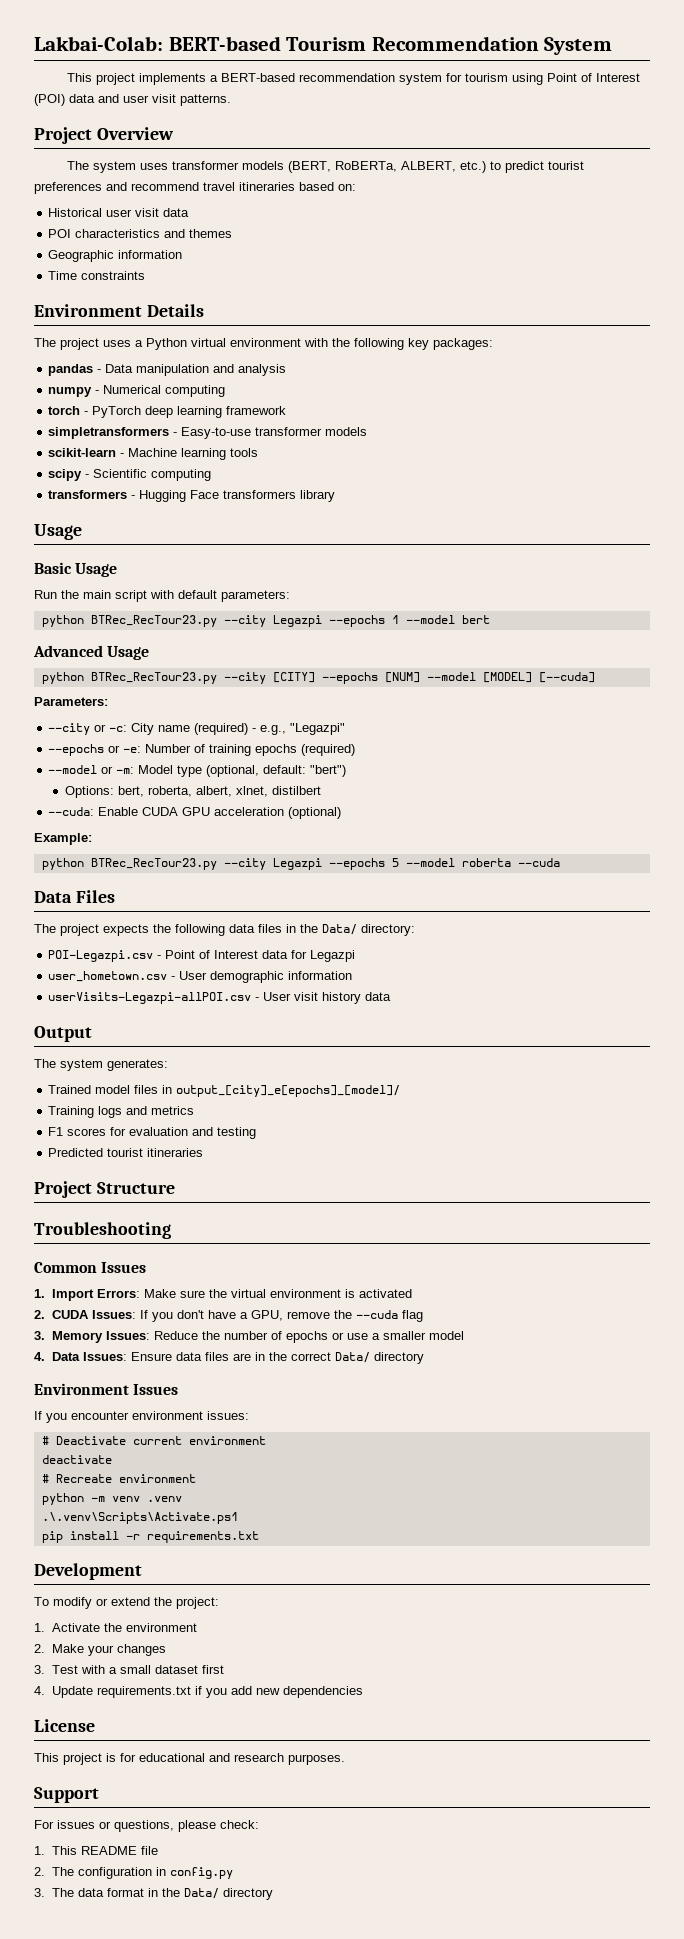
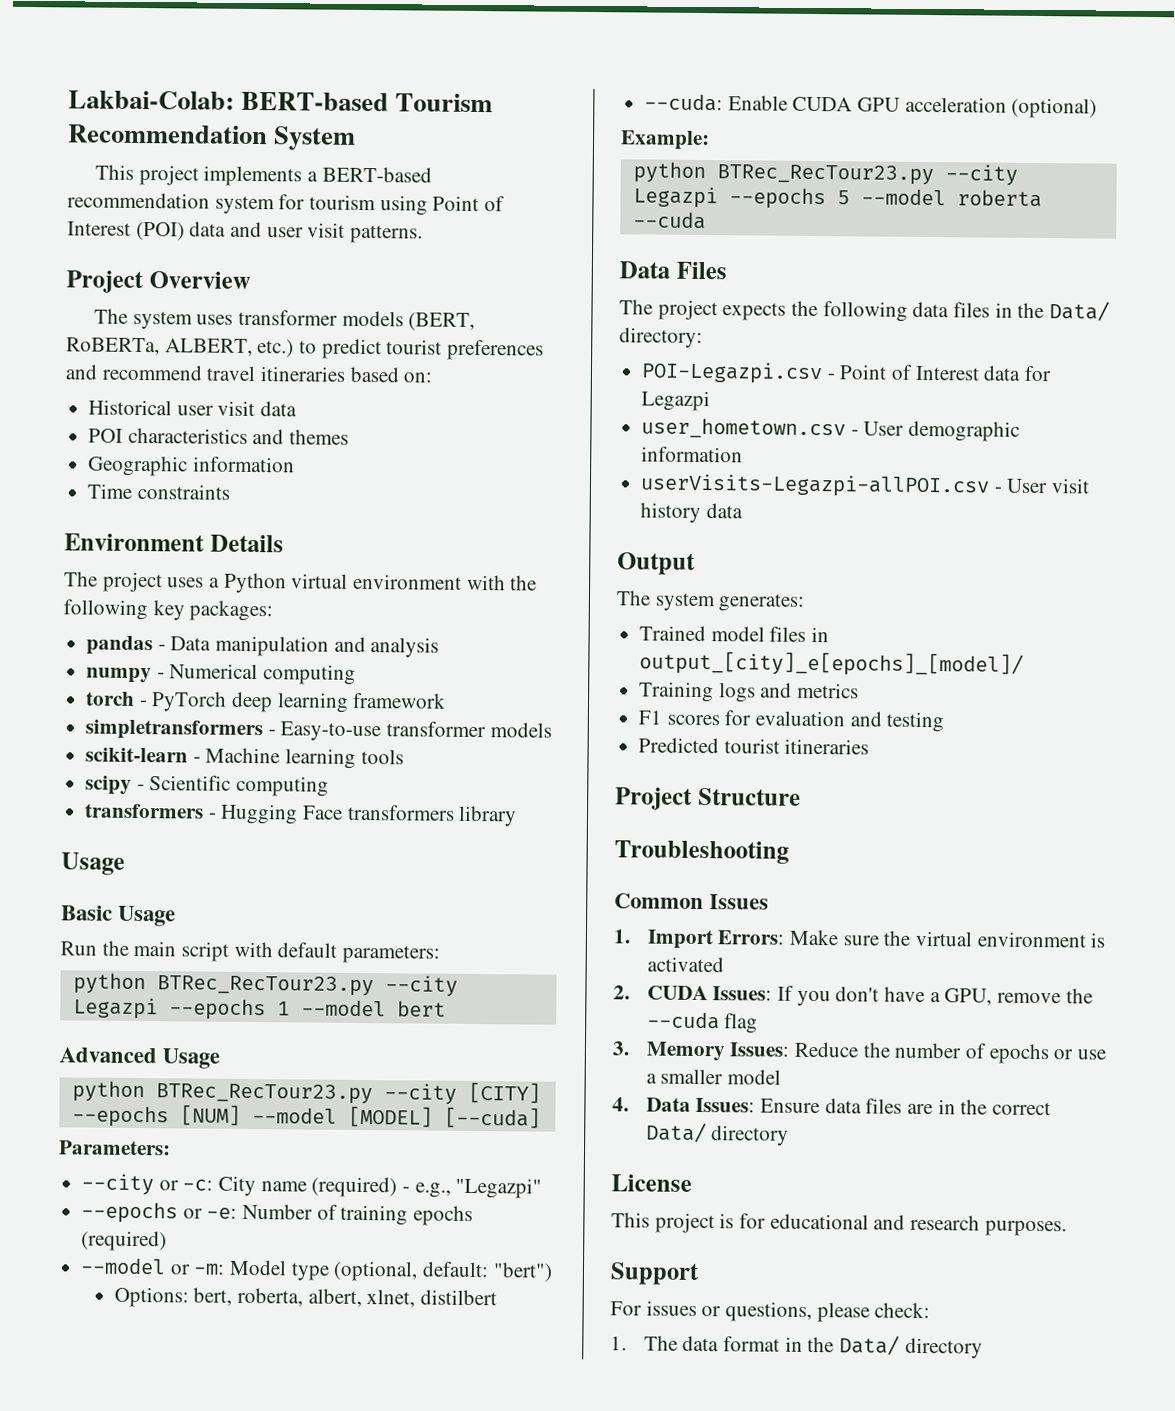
- Environment Issues
- If you encounter environment issues:
- # Deactivate current environment
- deactivate
- # Recreate environment
- python -m venv .venv
- .\.venv\Scripts\Activate.ps1
- pip install -r requirements.txt
- Development
- To modify or extend the project:
- 1. Activate the environment
- 2. Make your changes
- 3. Test with a small dataset first
- 4. Update requirements.txt if you add new dependencies
- 1. This README file
- 2. The configuration in config.py
- 3. The data format in the Data/ directory
+ 1. The data format in the Data/ directory

